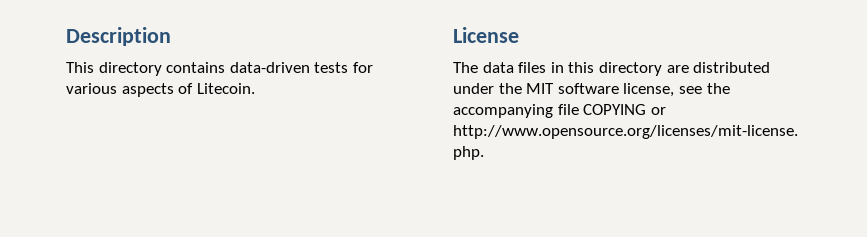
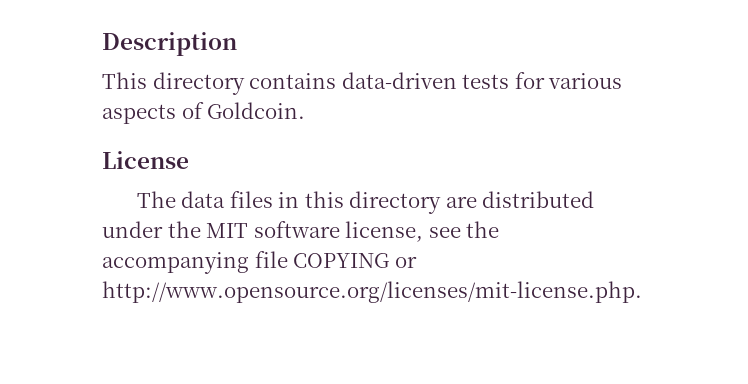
- This directory contains data-driven tests for various aspects of Litecoin.
+ This directory contains data-driven tests for various aspects of Goldcoin.

